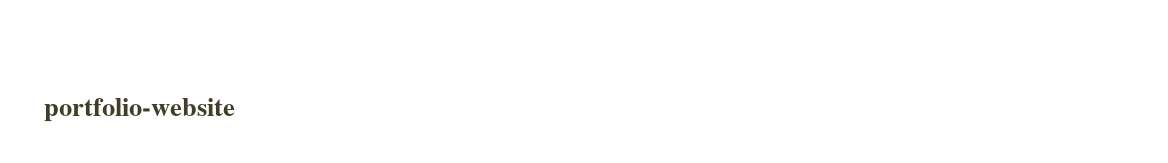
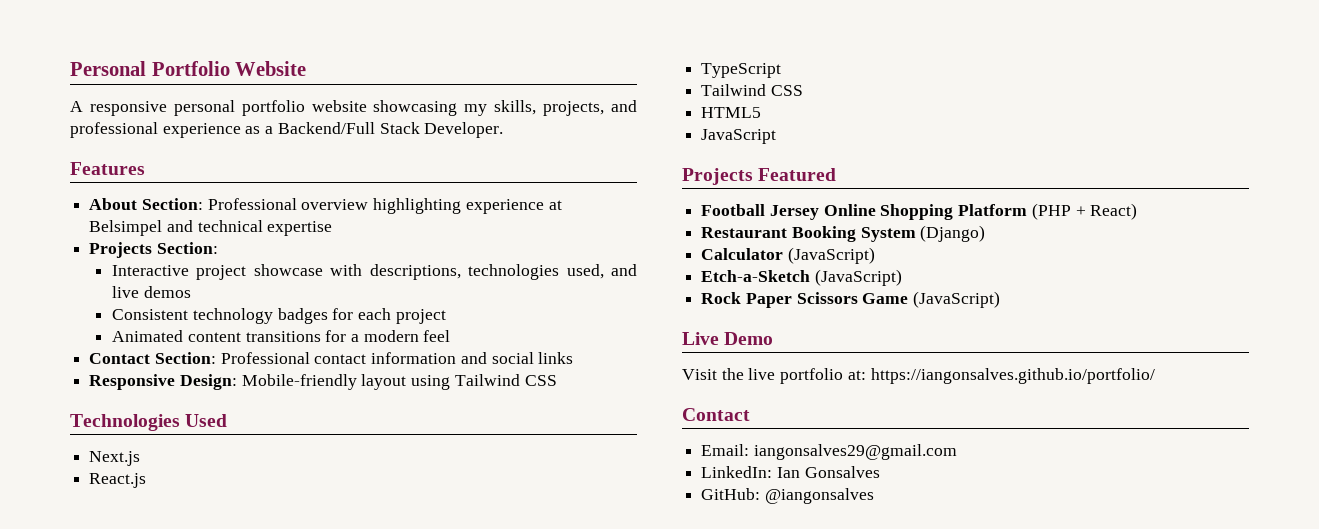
- portfolio-website
+ Personal Portfolio Website
+ A responsive personal portfolio website showcasing my skills, projects, and professional experience as a Backend/Full Stack Developer.
+ Features
+ About Section: Professional overview highlighting experience at Belsimpel and technical expertise
+ Projects Section:
+ Interactive project showcase with descriptions, technologies used, and live demos
+ Consistent technology badges for each project
+ Animated content transitions for a modern feel
+ Contact Section: Professional contact information and social links
+ Responsive Design: Mobile-friendly layout using Tailwind CSS
+ Technologies Used
+ Next.js
+ React.js
+ TypeScript
+ Tailwind CSS
+ HTML5
+ JavaScript
+ Projects Featured
+ Football Jersey Online Shopping Platform (PHP + React)
+ Restaurant Booking System (Django)
+ Calculator (JavaScript)
+ Etch-a-Sketch (JavaScript)
+ Rock Paper Scissors Game (JavaScript)
+ Live Demo
+ Visit the live portfolio at: https://iangonsalves.github.io/portfolio/
+ Contact
+ Email: iangonsalves29@gmail.com
+ LinkedIn: Ian Gonsalves
+ GitHub: @iangonsalves

